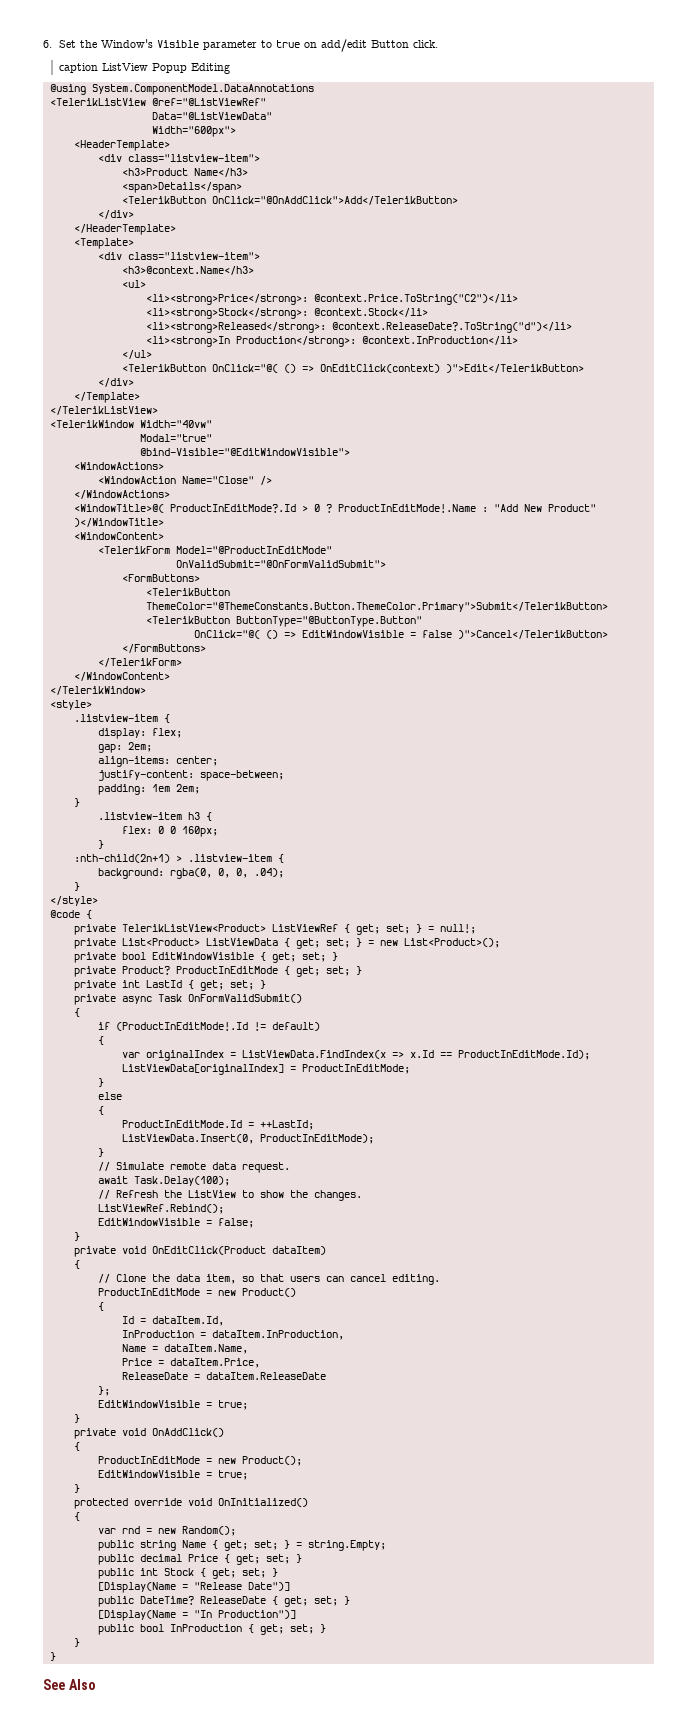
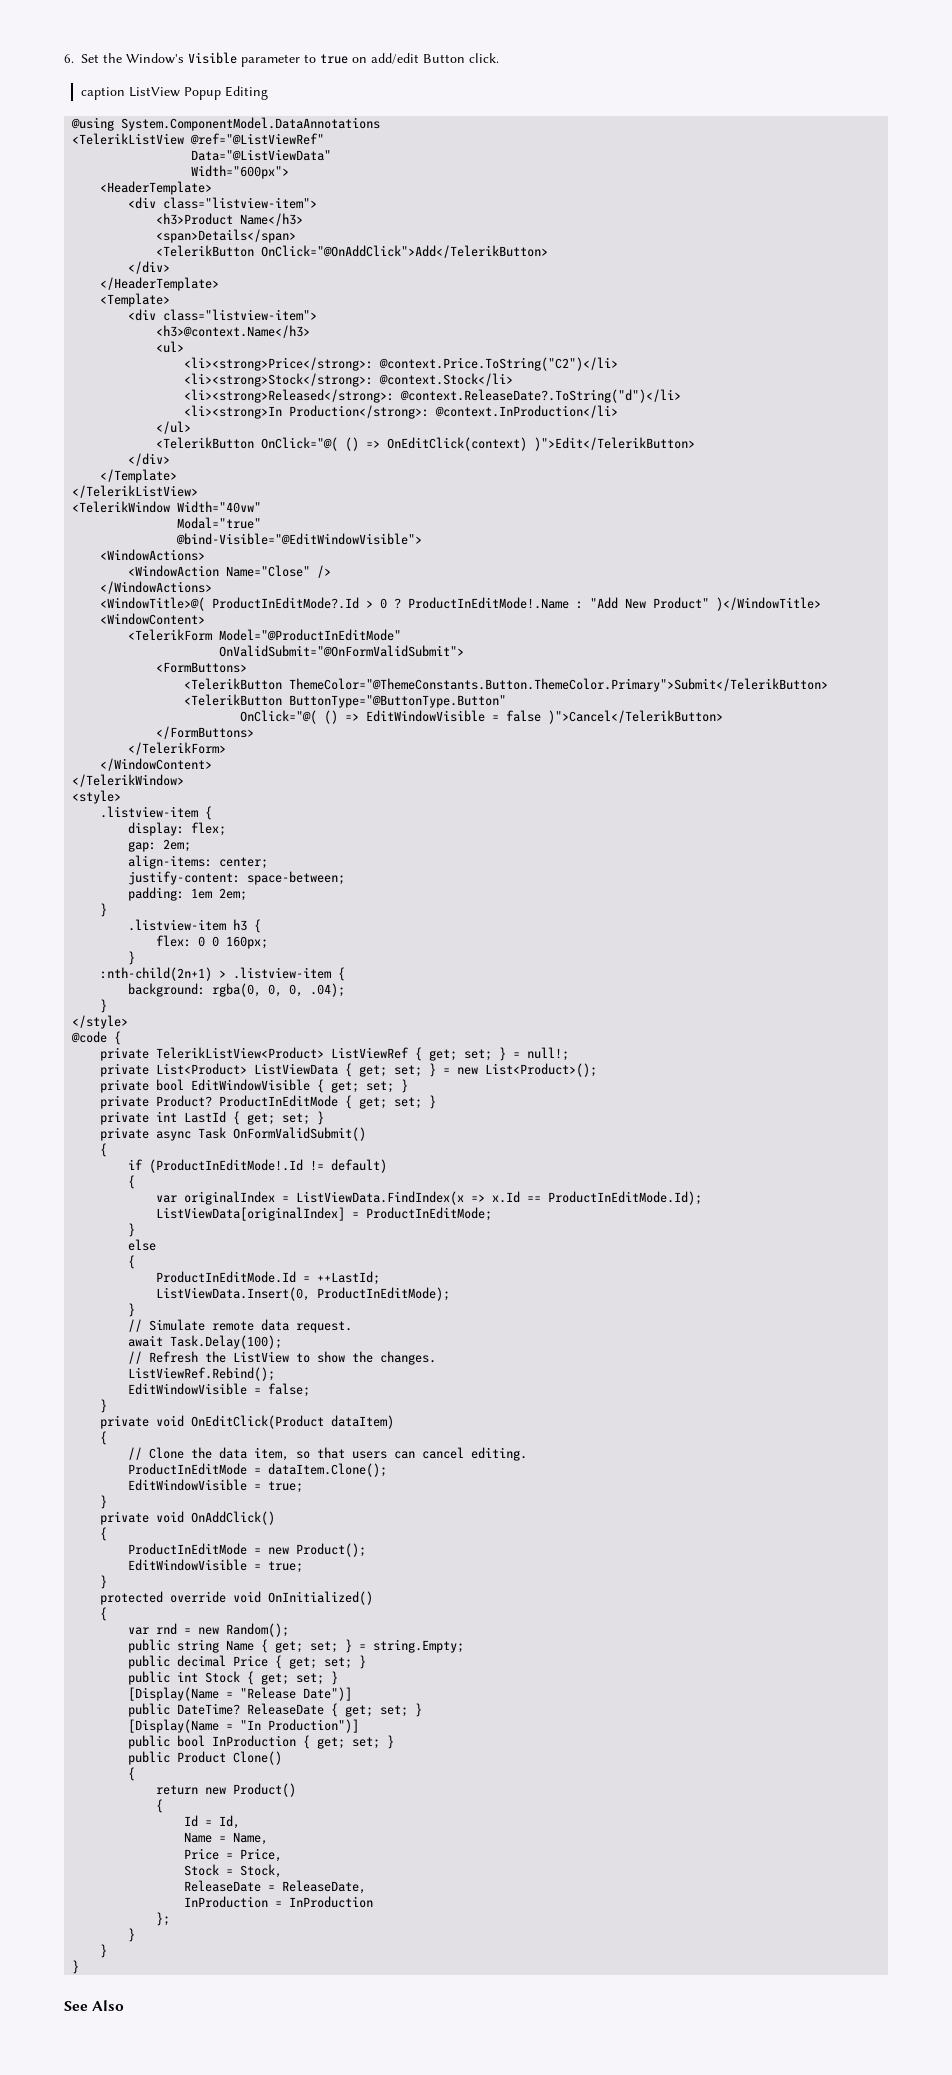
- ProductInEditMode = new Product()
- {
- Id = dataItem.Id,
- InProduction = dataItem.InProduction,
- Name = dataItem.Name,
- Price = dataItem.Price,
- ReleaseDate = dataItem.ReleaseDate
- };
+ ProductInEditMode = dataItem.Clone();
+ public Product Clone()
+ {
+ return new Product()
+ {
+ Id = Id,
+ Name = Name,
+ Price = Price,
+ Stock = Stock,
+ ReleaseDate = ReleaseDate,
+ InProduction = InProduction
+ };
+ }

